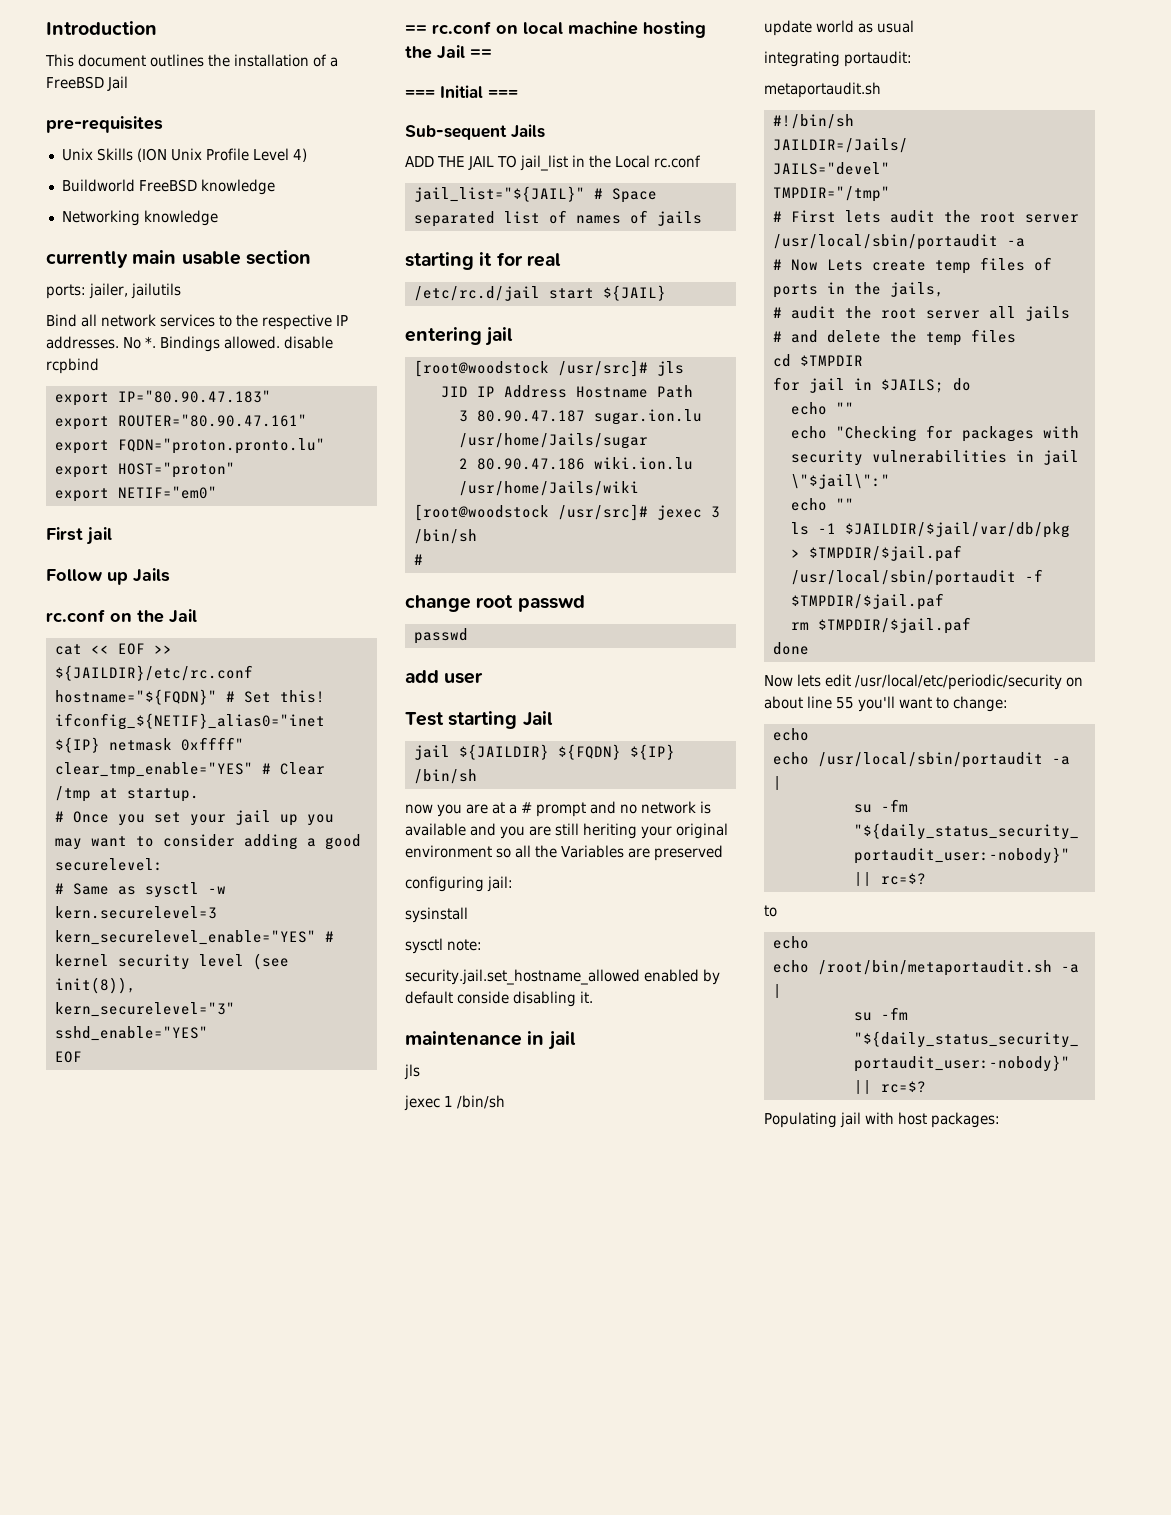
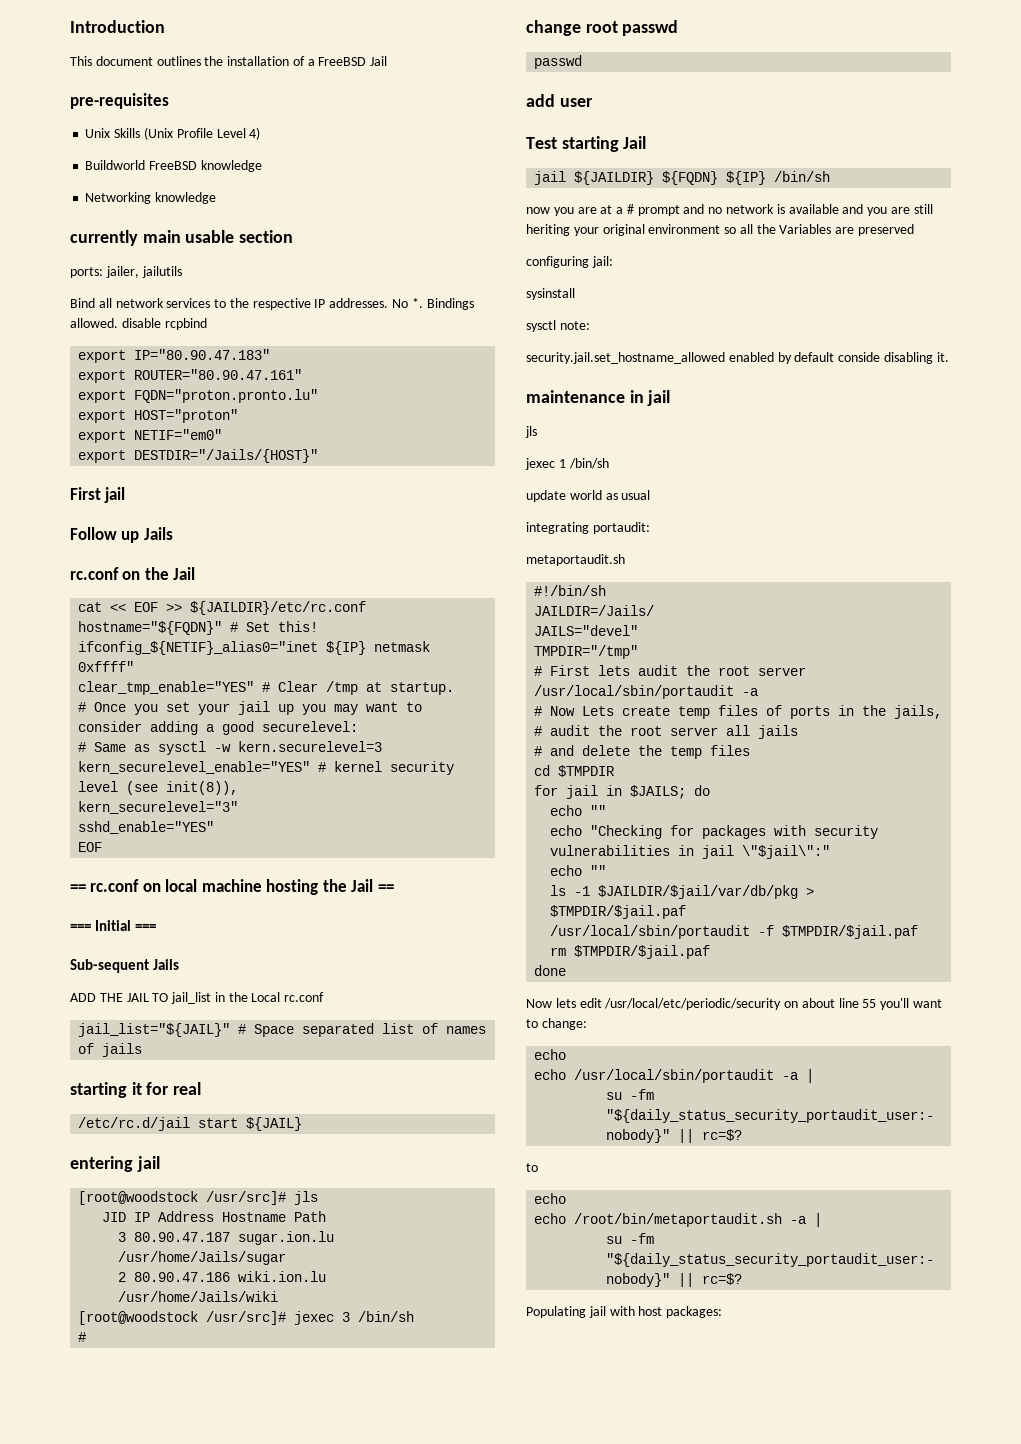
- Unix Skills (ION Unix Profile Level 4)
+ Unix Skills (Unix Profile Level 4)
+ export DESTDIR="/Jails/{HOST}"

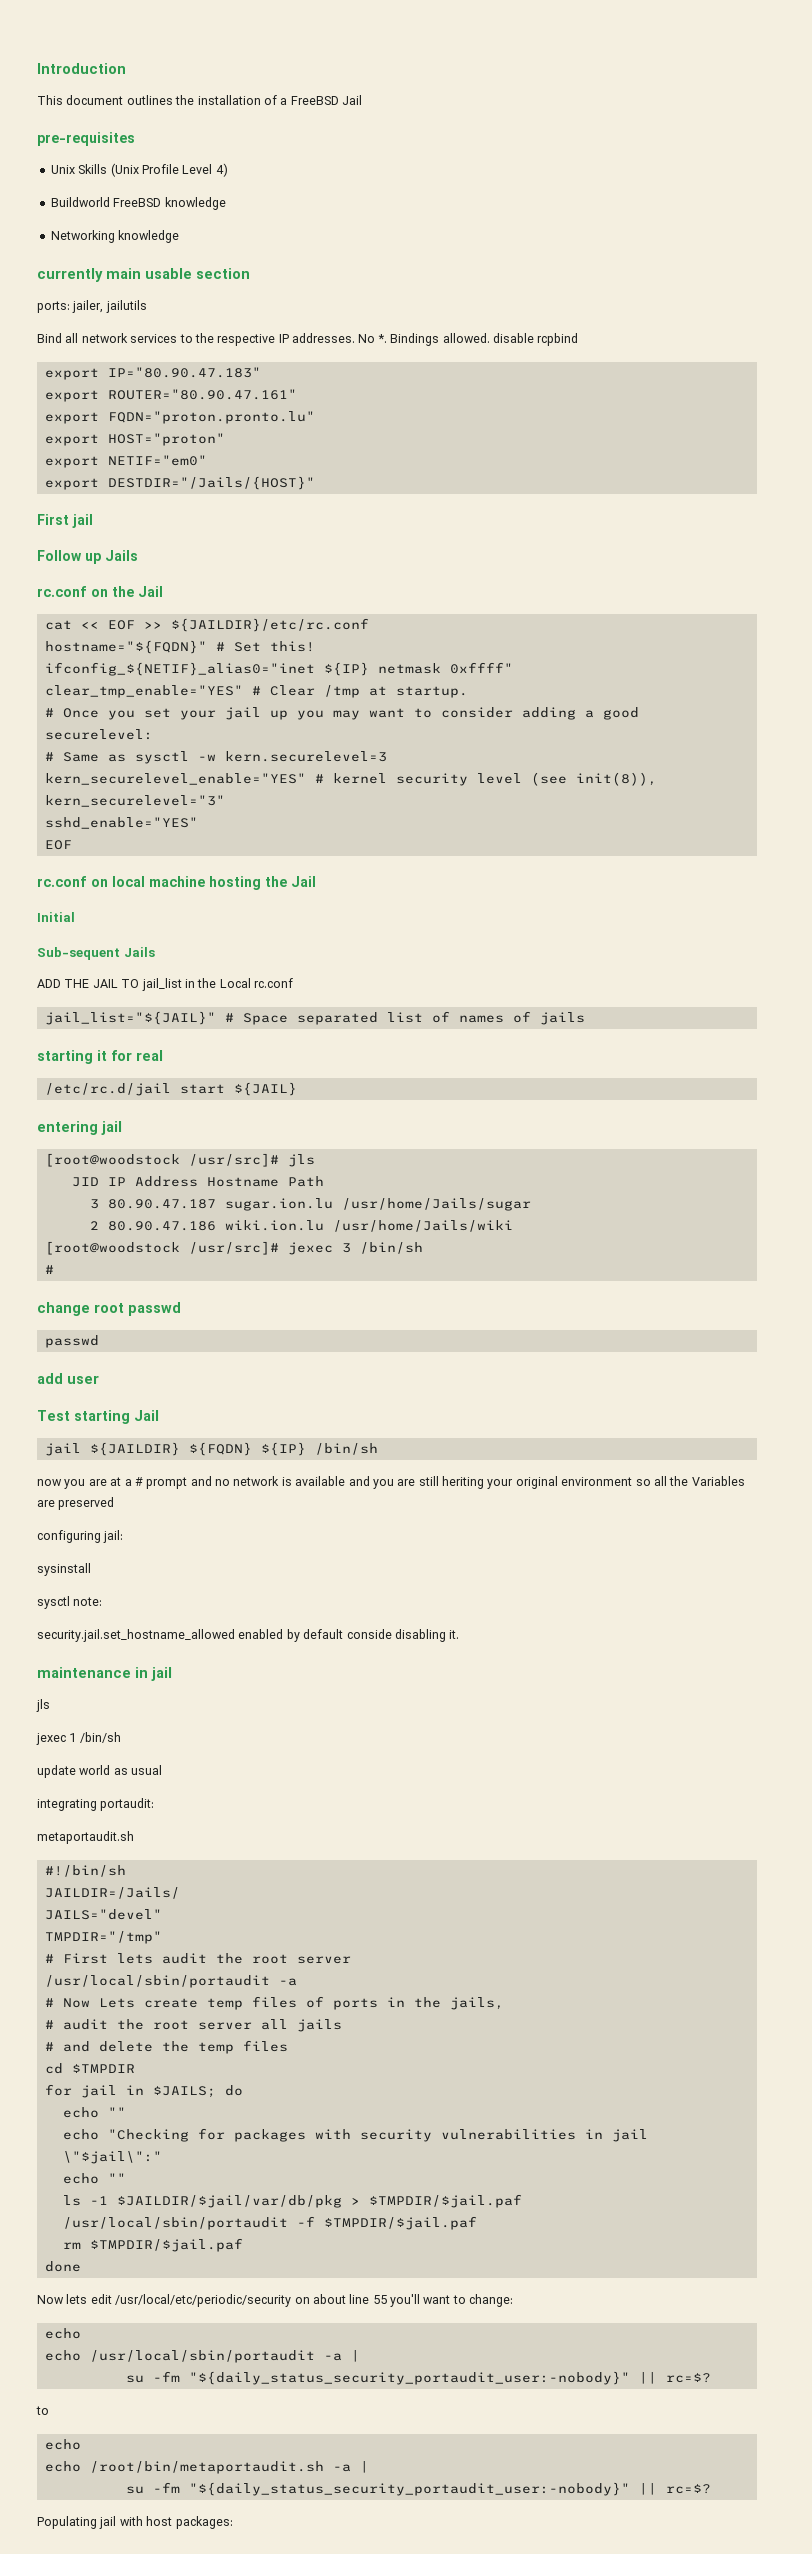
- == rc.conf on local machine hosting the Jail ==
- === Initial ===
+ rc.conf on local machine hosting the Jail
+ Initial

